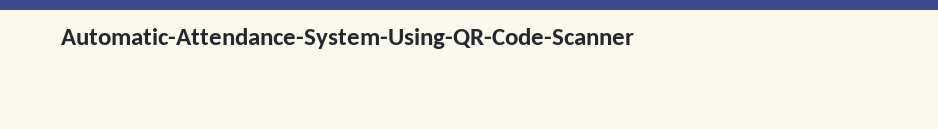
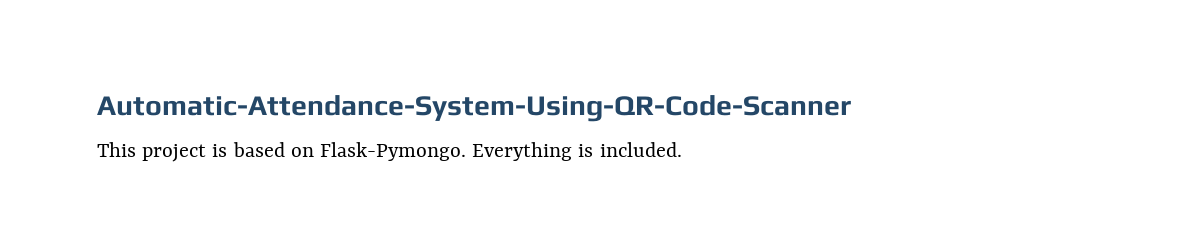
+ This project is based on Flask-Pymongo. Everything is included.

